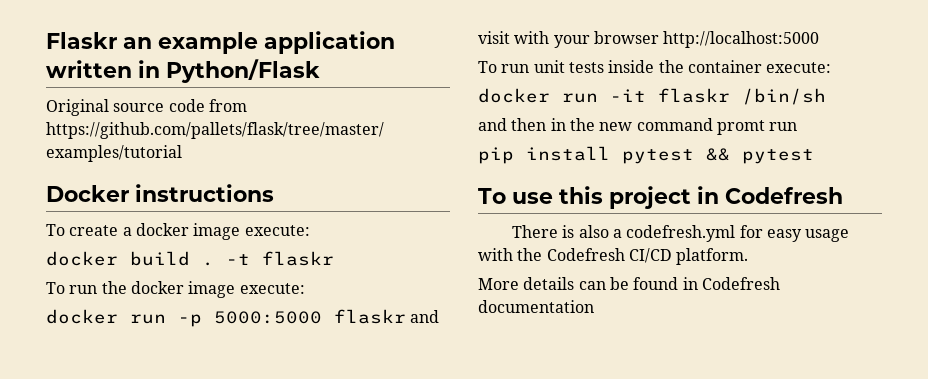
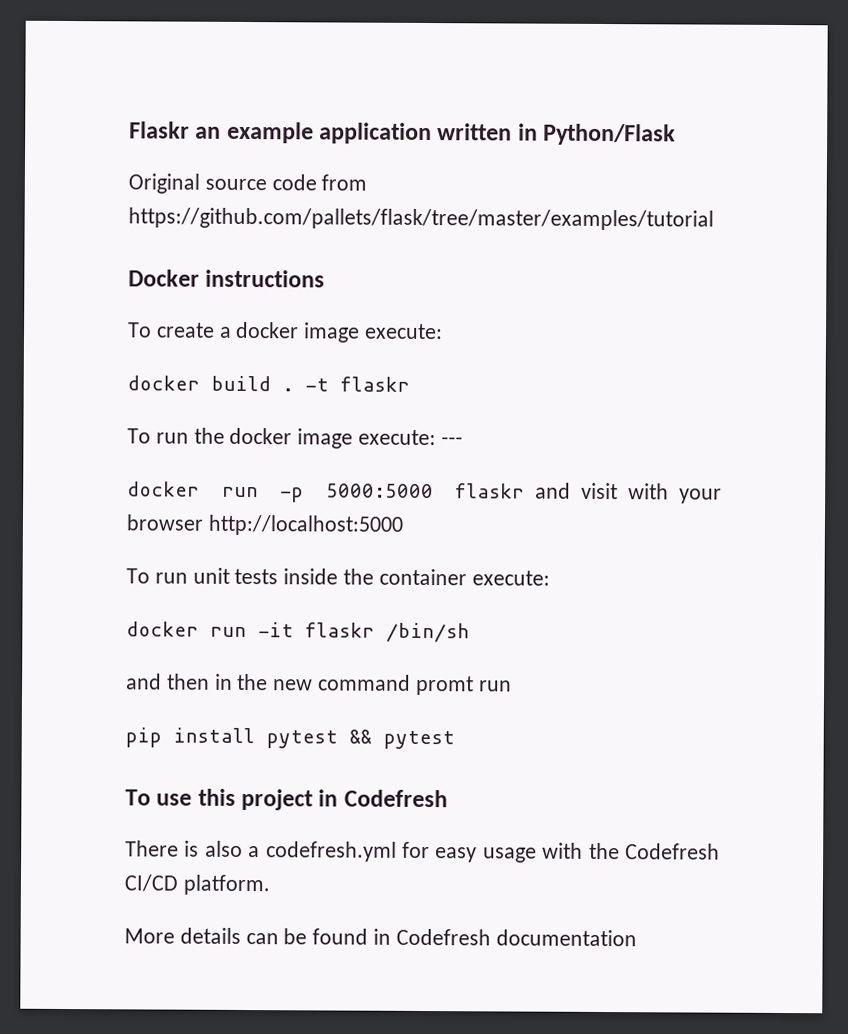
- To run the docker image execute:
+ To run the docker image execute: ---

